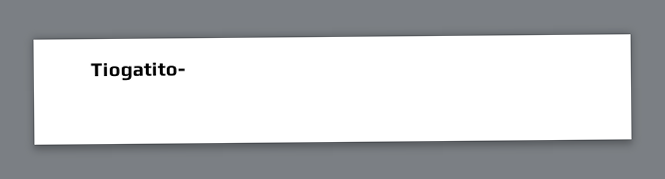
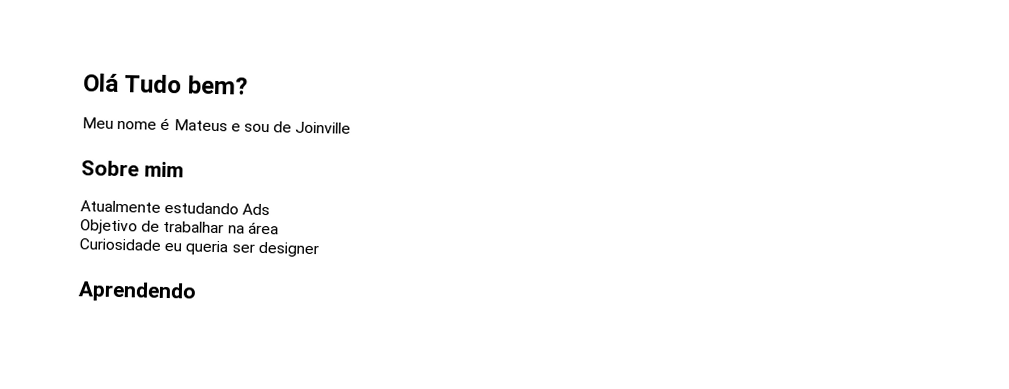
- Tiogatito-
+ Olá Tudo bem?
+ Meu nome é Mateus e sou de Joinville
+ Sobre mim
+ Atualmente estudando Ads
+ Objetivo de trabalhar na área
+ Curiosidade eu queria ser designer
+ Aprendendo

